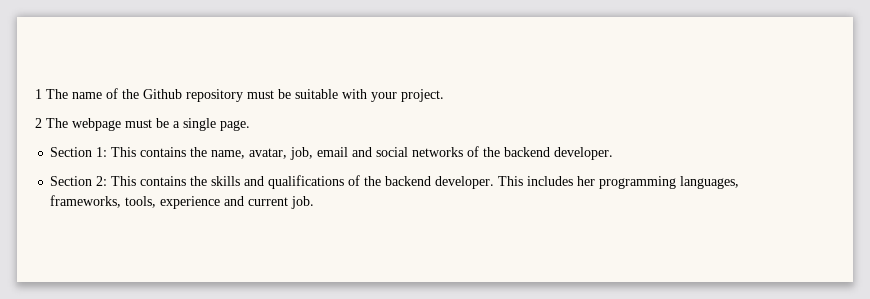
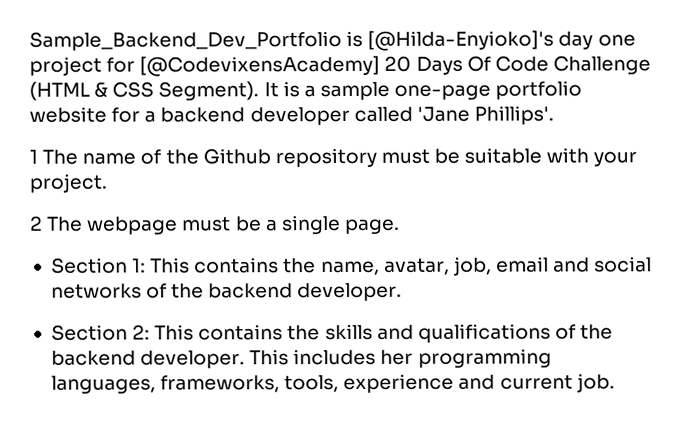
+ Sample_Backend_Dev_Portfolio is [@Hilda-Enyioko]'s day one project for [@CodevixensAcademy] 20 Days Of Code Challenge (HTML & CSS Segment). It is a sample one-page portfolio website for a backend developer called 'Jane Phillips'.

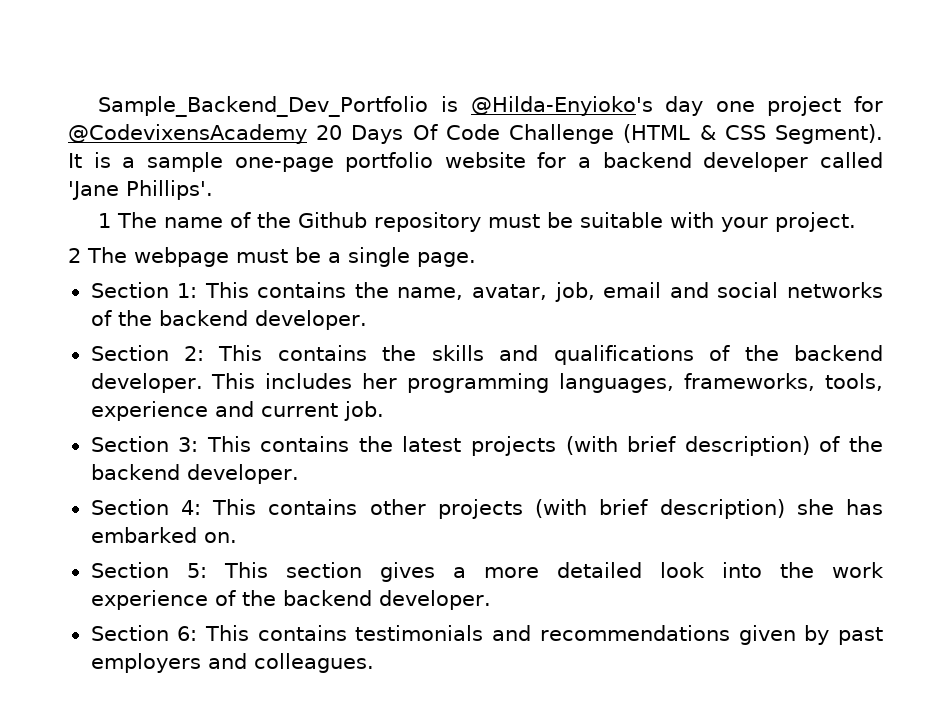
- Sample_Backend_Dev_Portfolio is [@Hilda-Enyioko]'s day one project for [@CodevixensAcademy] 20 Days Of Code Challenge (HTML & CSS Segment).
+ Sample_Backend_Dev_Portfolio is @Hilda-Enyioko's day one project for @CodevixensAcademy 20 Days Of Code Challenge (HTML & CSS Segment).
+ Section 3: This contains the latest projects (with brief description) of the backend developer.
+ Section 4: This contains other projects (with brief description) she has embarked on.
+ Section 5: This section gives a more detailed look into the work experience of the backend developer.
+ Section 6: This contains testimonials and recommendations given by past employers and colleagues.

